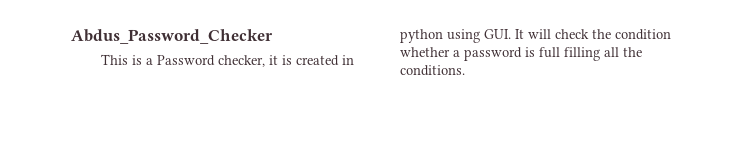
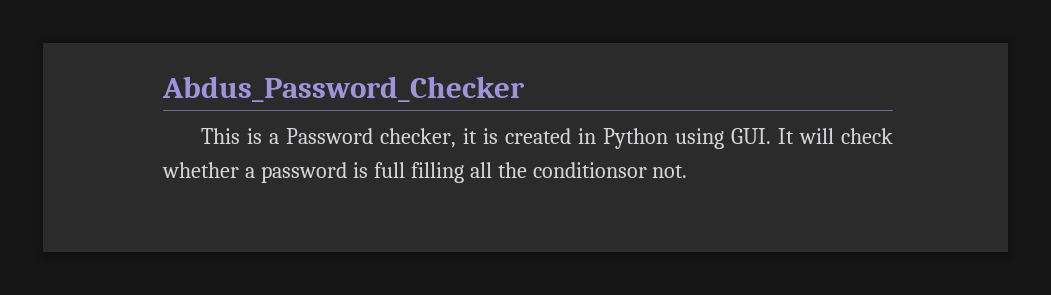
- This is a Password checker, it is created in python using GUI. It will check the condition whether a password is full filling all the conditions.
+ This is a Password checker, it is created in Python using GUI. It will check whether a password is full filling all the conditionsor not.

